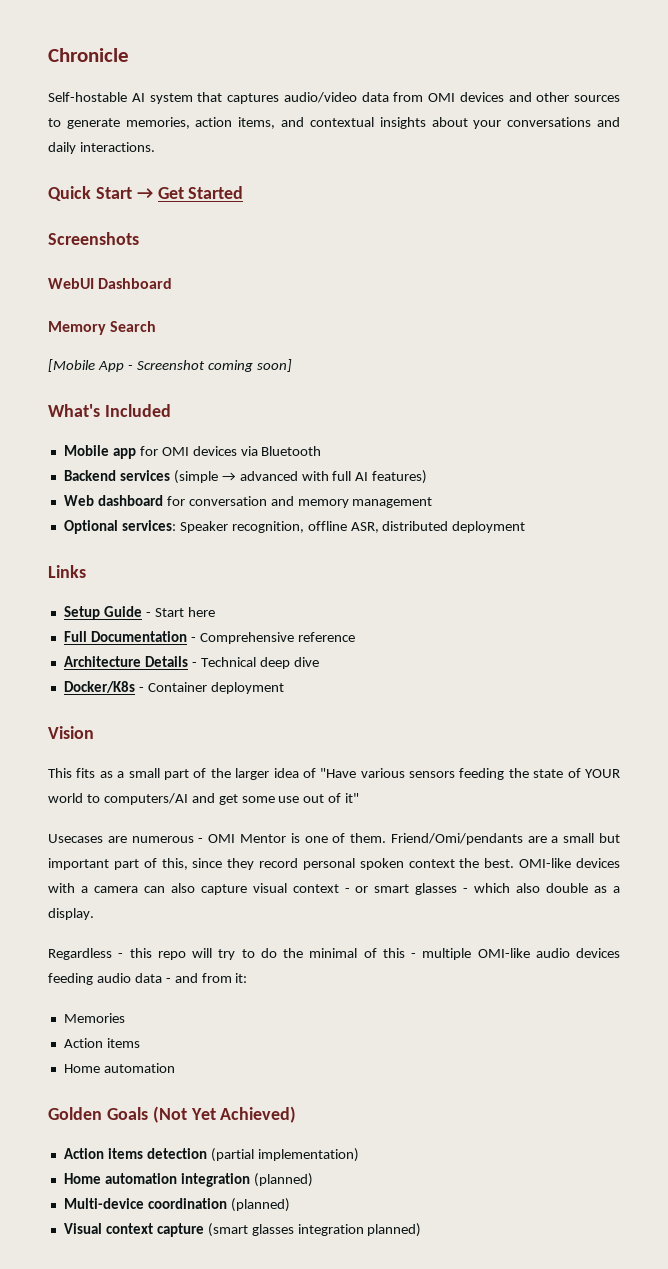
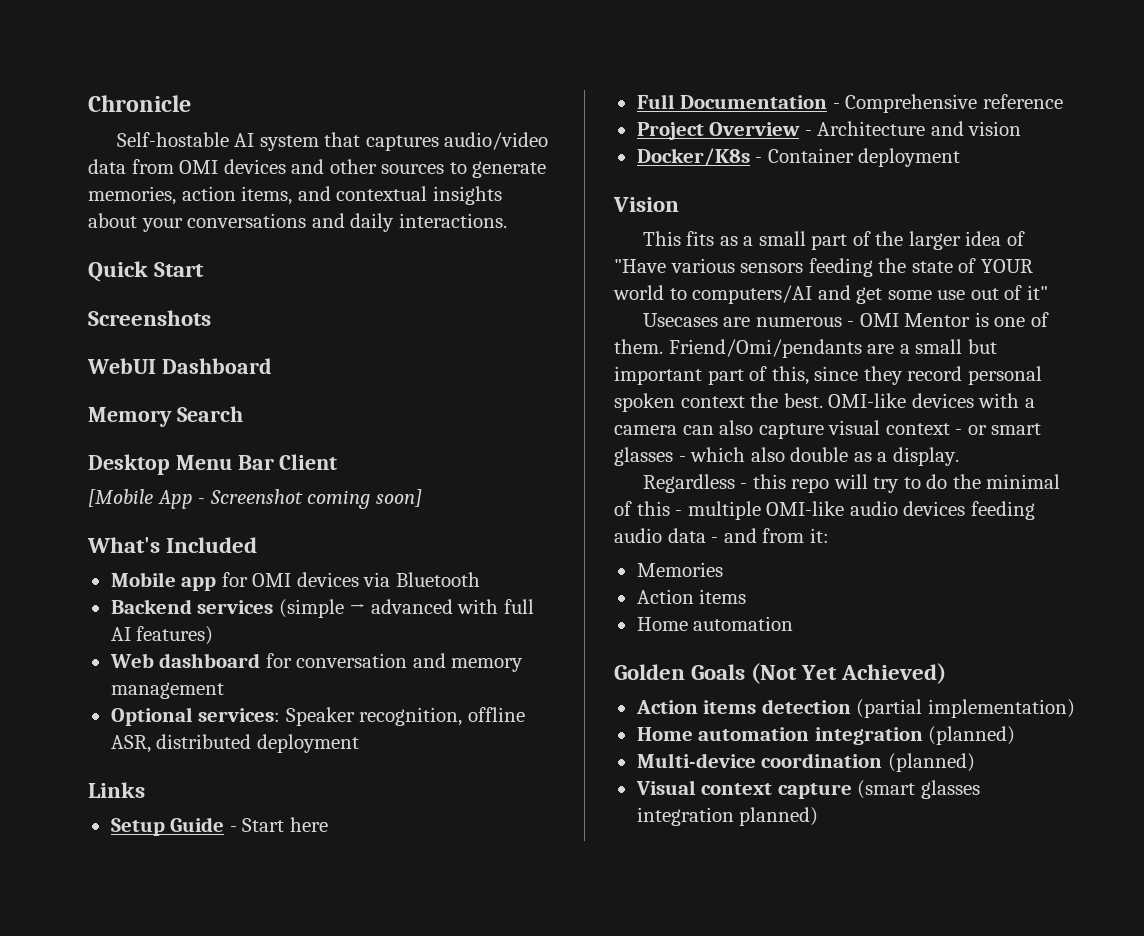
- Quick Start → Get Started
+ Quick Start
+ Desktop Menu Bar Client
- Architecture Details - Technical deep dive
+ Project Overview - Architecture and vision

